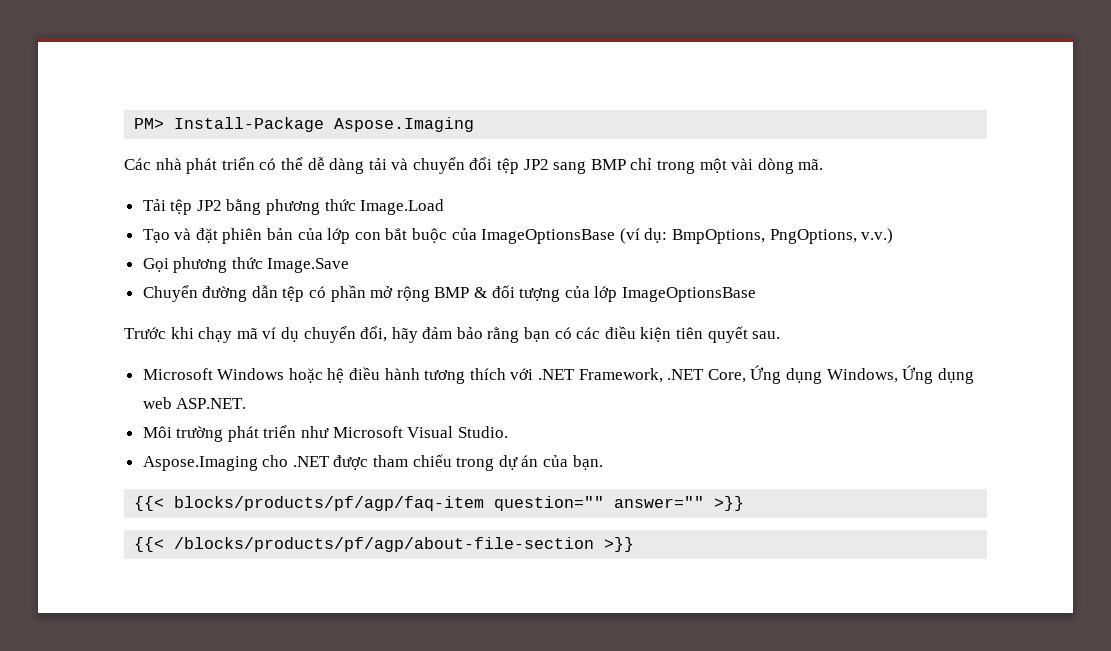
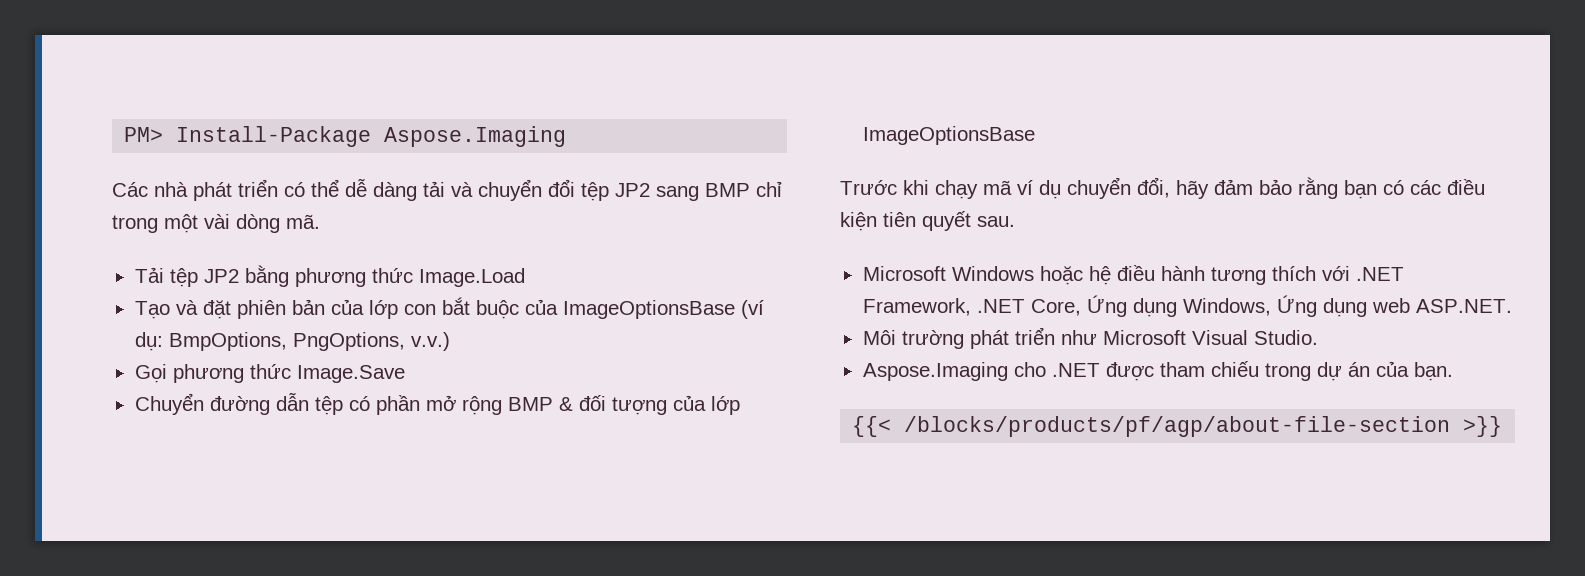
- {{< blocks/products/pf/agp/faq-item question="" answer="" >}}

